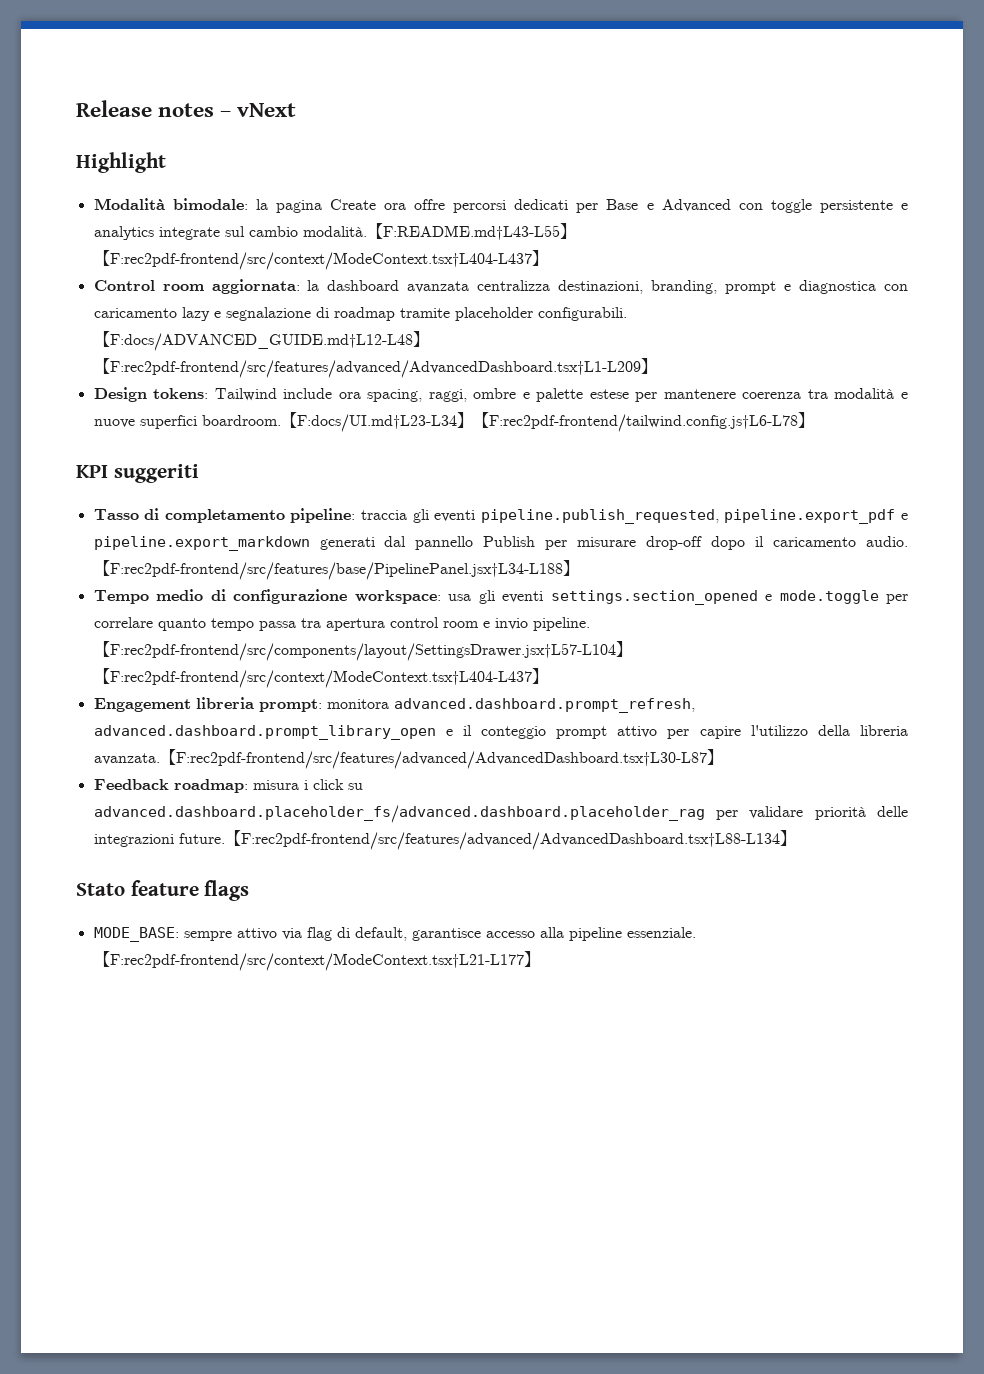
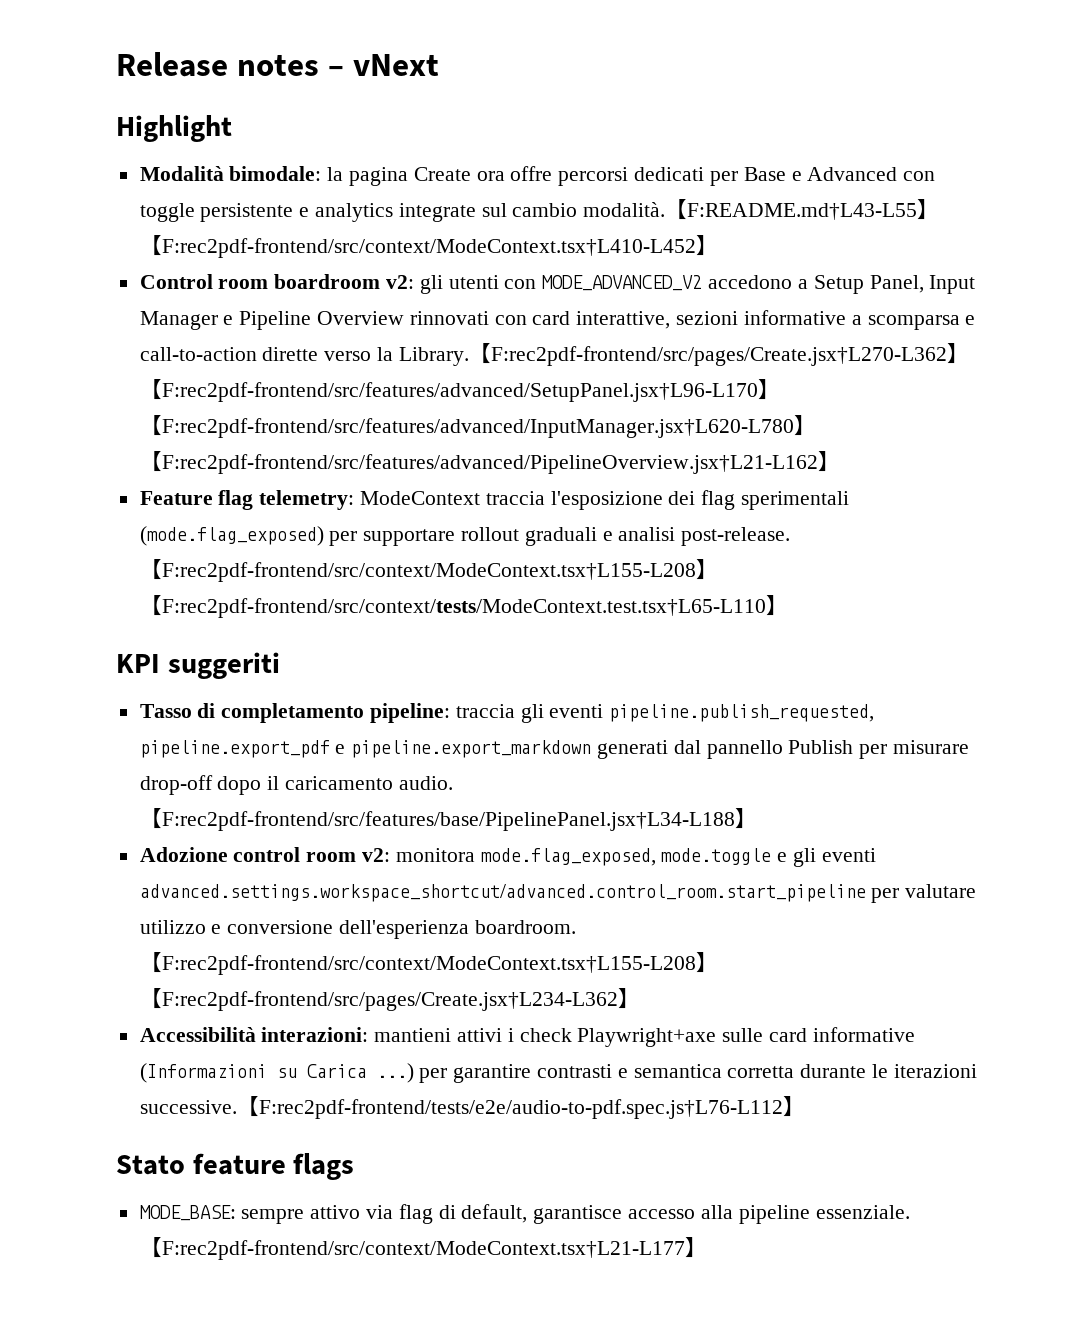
- 【F:README.md†L43-L55】【F:rec2pdf-frontend/src/context/ModeContext.tsx†L404-L437】
+ 【F:README.md†L43-L55】【F:rec2pdf-frontend/src/context/ModeContext.tsx†L410-L452】
- Control room aggiornata: la dashboard avanzata centralizza destinazioni, branding, prompt e diagnostica con caricamento lazy e segnalazione di roadmap tramite placeholder configurabili.【F:docs/ADVANCED_GUIDE.md†L12-L48】【F:rec2pdf-frontend/src/features/advanced/AdvancedDashboard.tsx†L1-L209】
- Design tokens: Tailwind include ora spacing, raggi, ombre e palette estese per mantenere coerenza tra modalità e nuove superfici boardroom.【F:docs/UI.md†L23-L34】【F:rec2pdf-frontend/tailwind.config.js†L6-L78】
+ Control room boardroom v2: gli utenti con MODE_ADVANCED_V2 accedono a Setup Panel, Input Manager e Pipeline Overview rinnovati con card interattive, sezioni informative a scomparsa e call-to-action dirette verso la Library.【F:rec2pdf-frontend/src/pages/Create.jsx†L270-L362】【F:rec2pdf-frontend/src/features/advanced/SetupPanel.jsx†L96-L170】【F:rec2pdf-frontend/src/features/advanced/InputManager.jsx†L620-L780】【F:rec2pdf-frontend/src/features/advanced/PipelineOverview.jsx†L21-L162】
+ Feature flag telemetry: ModeContext traccia l'esposizione dei flag sperimentali (mode.flag_exposed) per supportare rollout graduali e analisi post-release.【F:rec2pdf-frontend/src/context/ModeContext.tsx†L155-L208】【F:rec2pdf-frontend/src/context/tests/ModeContext.test.tsx†L65-L110】
- Tempo medio di configurazione workspace: usa gli eventi settings.section_opened e mode.toggle per correlare quanto tempo passa tra apertura control room e invio pipeline.【F:rec2pdf-frontend/src/components/layout/SettingsDrawer.jsx†L57-L104】【F:rec2pdf-frontend/src/context/ModeContext.tsx†L404-L437】
- Engagement libreria prompt: monitora advanced.dashboard.prompt_refresh, advanced.dashboard.prompt_library_open e il conteggio prompt attivo per capire l'utilizzo della libreria avanzata.【F:rec2pdf-frontend/src/features/advanced/AdvancedDashboard.tsx†L30-L87】
- Feedback roadmap: misura i click su advanced.dashboard.placeholder_fs/advanced.dashboard.placeholder_rag per validare priorità delle integrazioni future.【F:rec2pdf-frontend/src/features/advanced/AdvancedDashboard.tsx†L88-L134】
+ Adozione control room v2: monitora mode.flag_exposed, mode.toggle e gli eventi advanced.settings.workspace_shortcut/advanced.control_room.start_pipeline per valutare utilizzo e conversione dell'esperienza boardroom.【F:rec2pdf-frontend/src/context/ModeContext.tsx†L155-L208】【F:rec2pdf-frontend/src/pages/Create.jsx†L234-L362】
+ Accessibilità interazioni: mantieni attivi i check Playwright+axe sulle card informative (Informazioni su Carica ...) per garantire contrasti e semantica corretta durante le iterazioni successive.【F:rec2pdf-frontend/tests/e2e/audio-to-pdf.spec.js†L76-L112】

